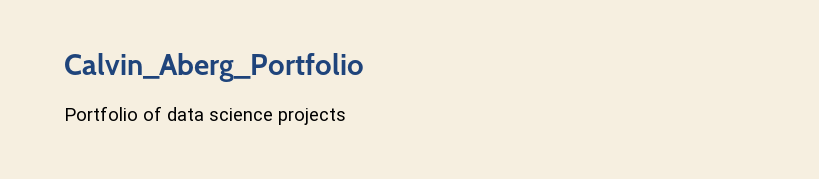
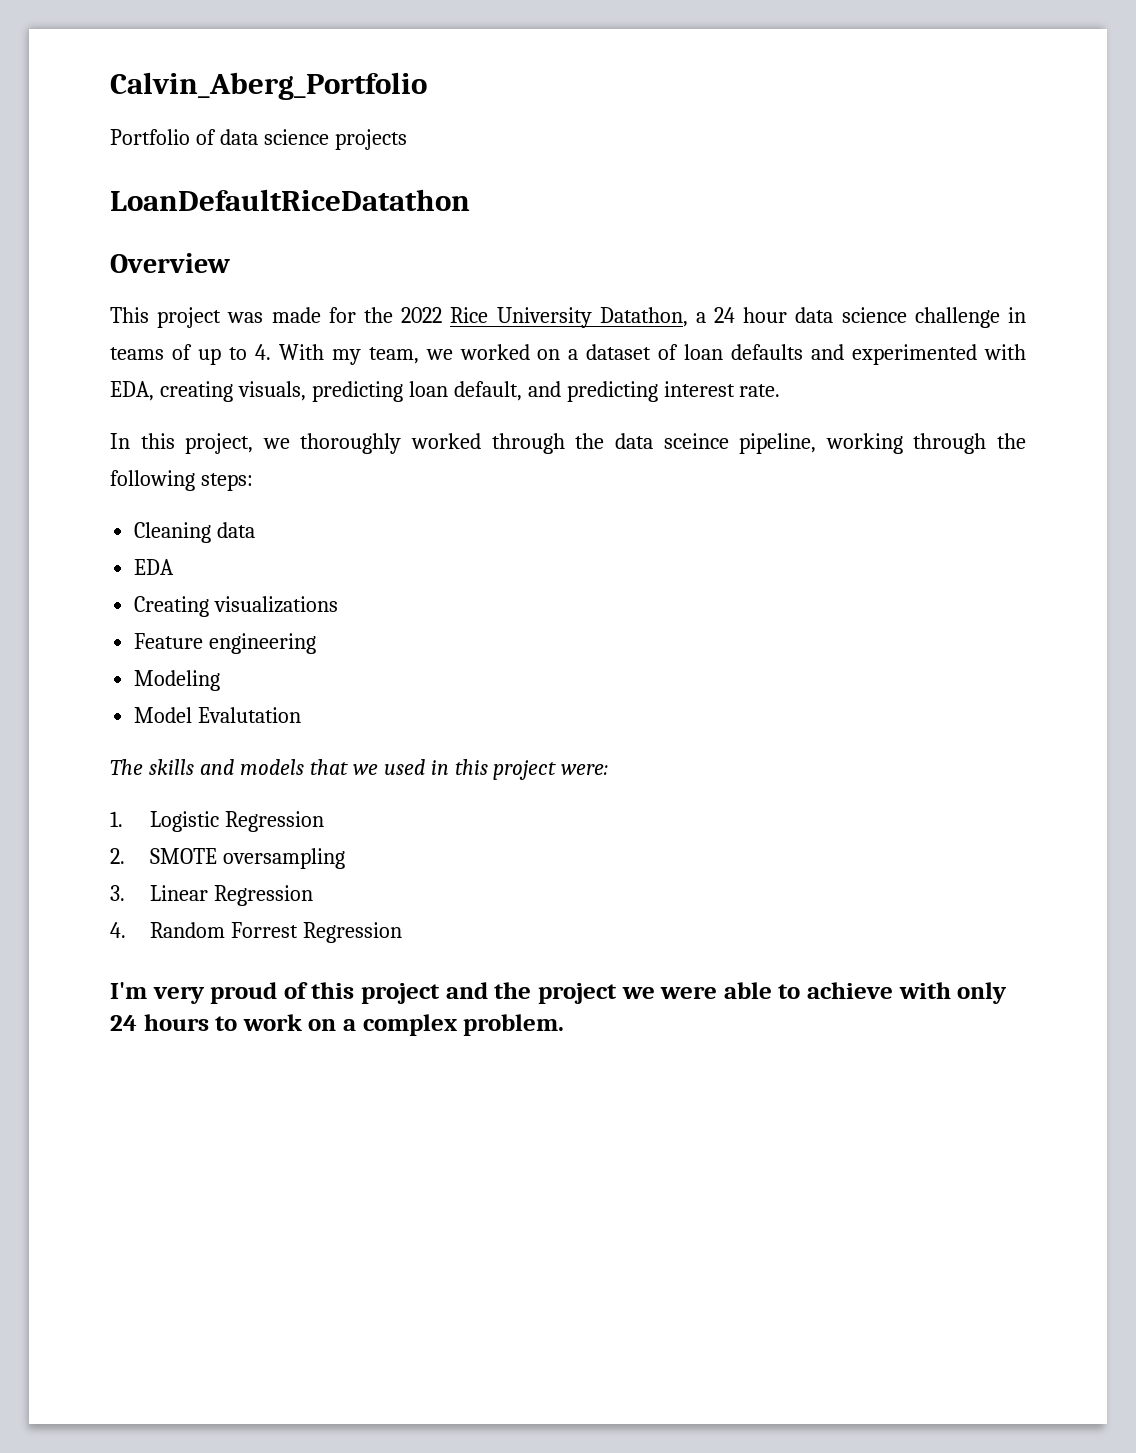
+ LoanDefaultRiceDatathon
+ Overview
+ This project was made for the 2022 Rice University Datathon, a 24 hour data science challenge in teams of up to 4. With my team, we worked on a dataset of loan defaults and experimented with EDA, creating visuals, predicting loan default, and predicting interest rate.
+ In this project, we thoroughly worked through the data sceince pipeline, working through the following steps:
+ Cleaning data
+ EDA
+ Creating visualizations
+ Feature engineering
+ Modeling
+ Model Evalutation
+ The skills and models that we used in this project were:
+ 1. Logistic Regression
+ 2. SMOTE oversampling
+ 3. Linear Regression
+ 4. Random Forrest Regression
+ I'm very proud of this project and the project we were able to achieve with only 24 hours to work on a complex problem.

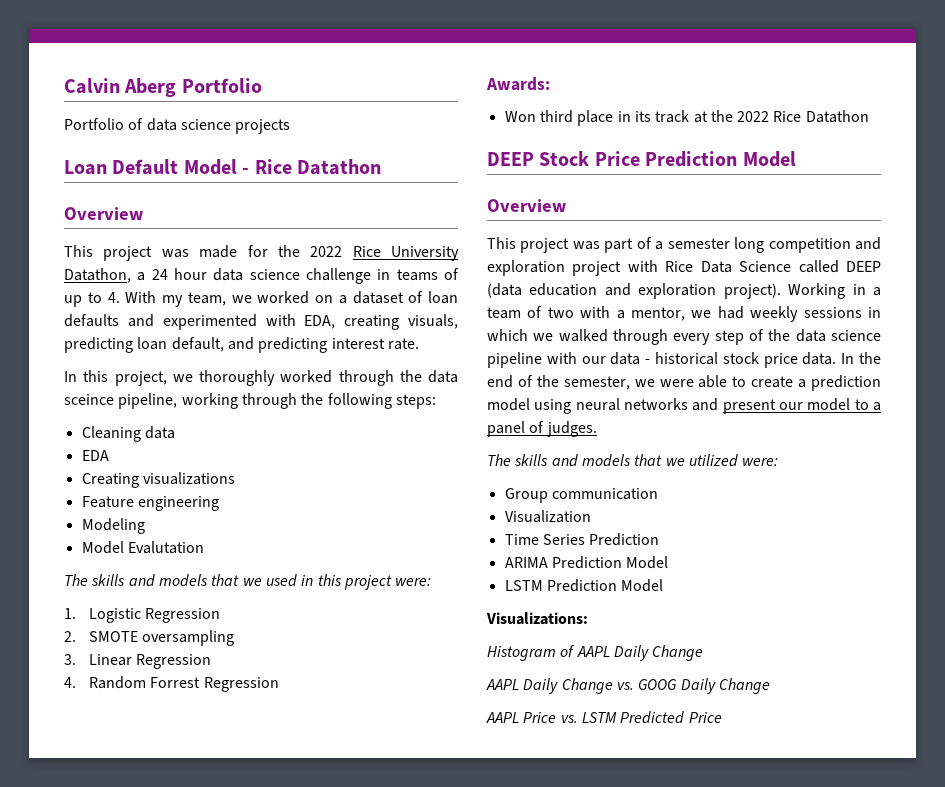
- Calvin_Aberg_Portfolio
+ Calvin Aberg Portfolio
- LoanDefaultRiceDatathon
+ Loan Default Model - Rice Datathon
- I'm very proud of this project and the project we were able to achieve with only 24 hours to work on a complex problem.
+ Awards:
+ Won third place in its track at the 2022 Rice Datathon
+ DEEP Stock Price Prediction Model
+ Overview
+ This project was part of a semester long competition and exploration project with Rice Data Science called DEEP (data education and exploration project). Working in a team of two with a mentor, we had weekly sessions in which we walked through every step of the data science pipeline with our data - historical stock price data. In the end of the semester, we were able to create a prediction model using neural networks and present our model to a panel of judges.
+ The skills and models that we utilized were:
+ Group communication
+ Visualization
+ Time Series Prediction
+ ARIMA Prediction Model
+ LSTM Prediction Model
+ Visualizations:
+ Histogram of AAPL Daily Change
+ AAPL Daily Change vs. GOOG Daily Change
+ AAPL Price vs. LSTM Predicted Price

